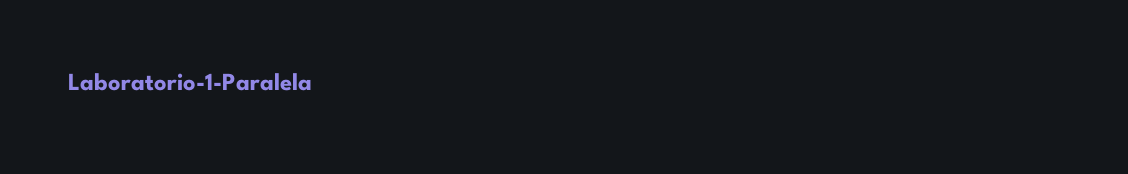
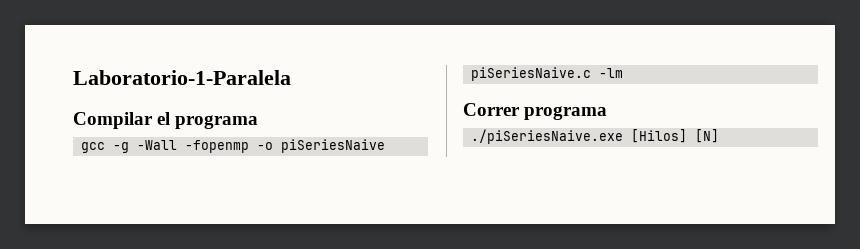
+ Compilar el programa
+ gcc -g -Wall -fopenmp -o piSeriesNaive piSeriesNaive.c -lm
+ Correr programa
+ ./piSeriesNaive.exe [Hilos] [N]

